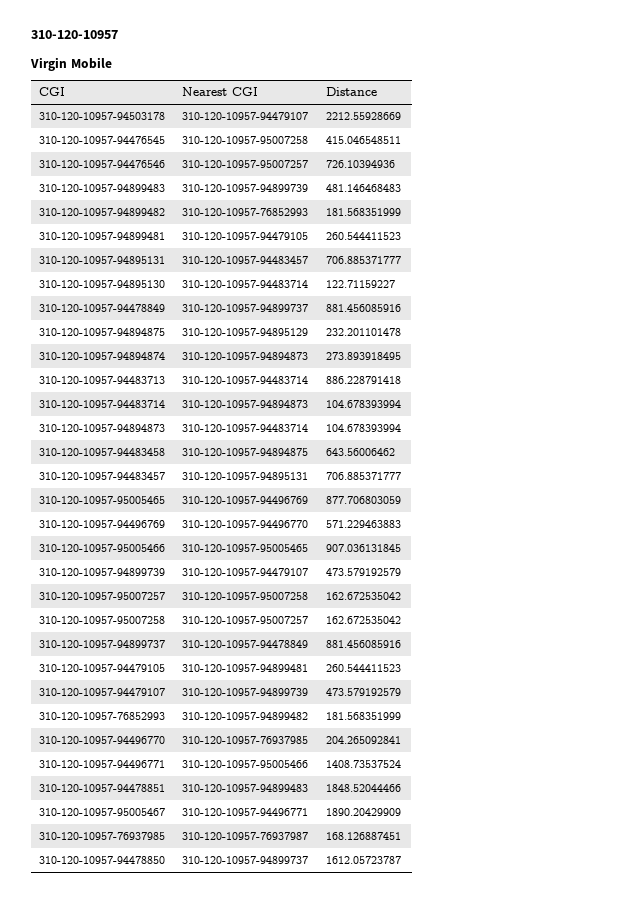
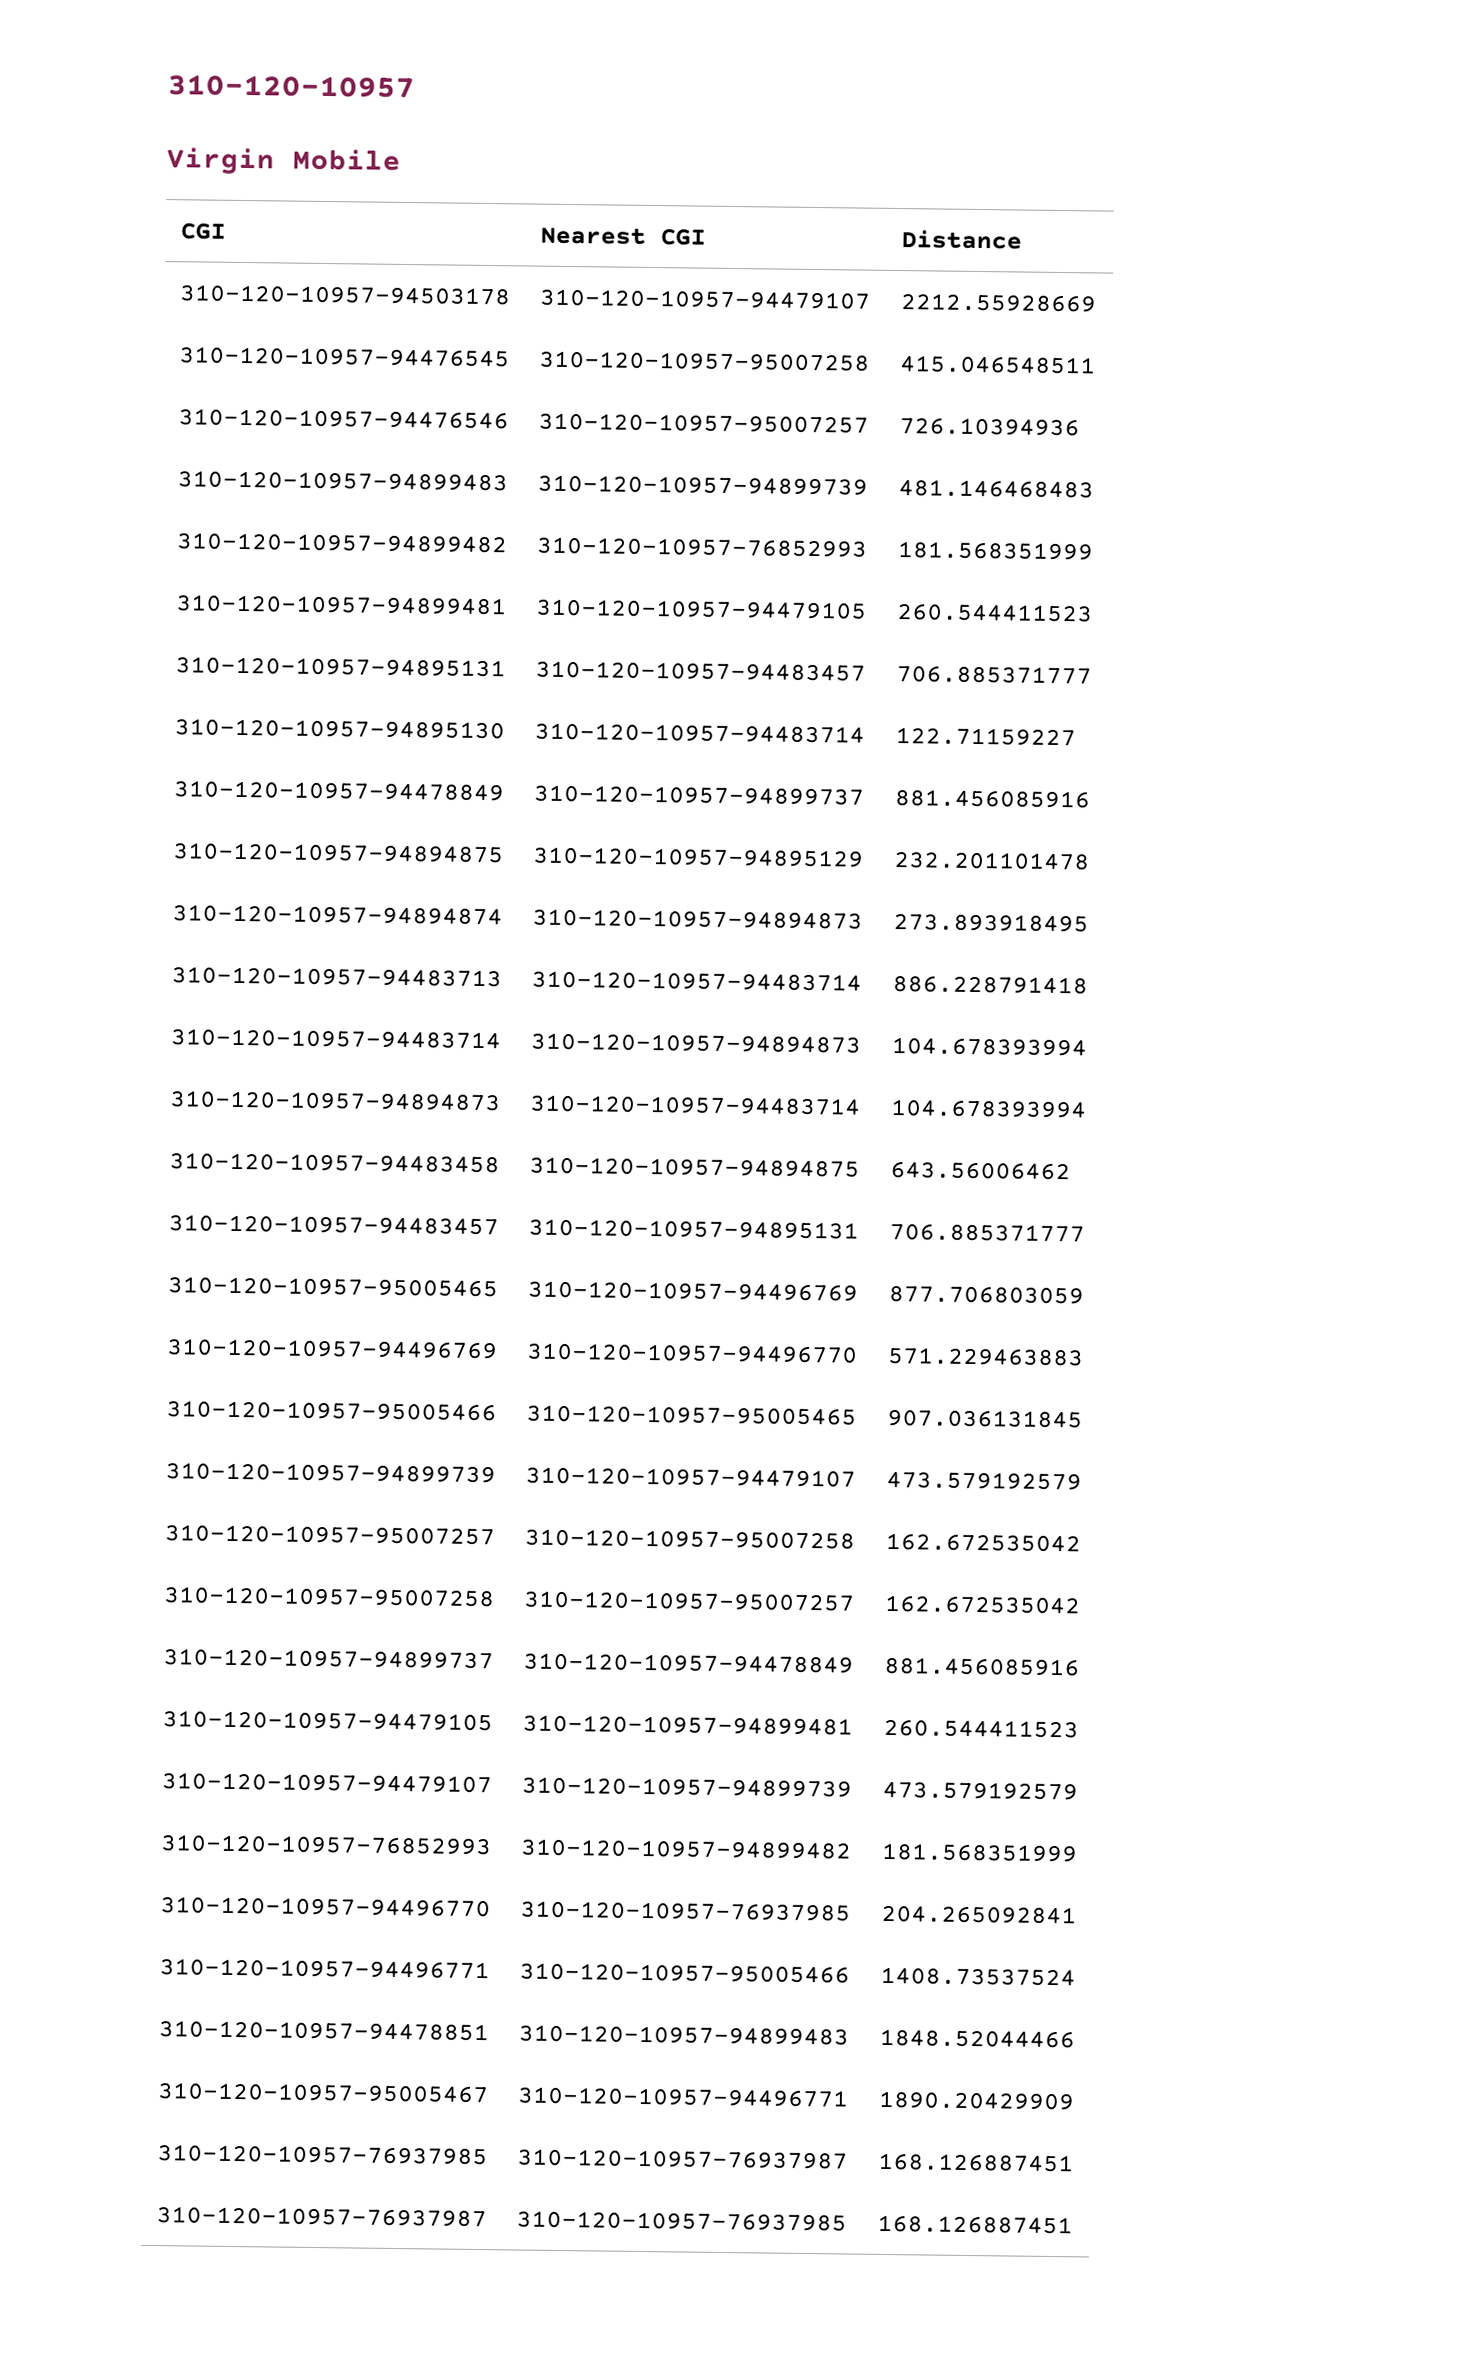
- 310-120-10957-94478850 | 310-120-10957-94899737 | 1612.05723787
+ 310-120-10957-76937987 | 310-120-10957-76937985 | 168.126887451

